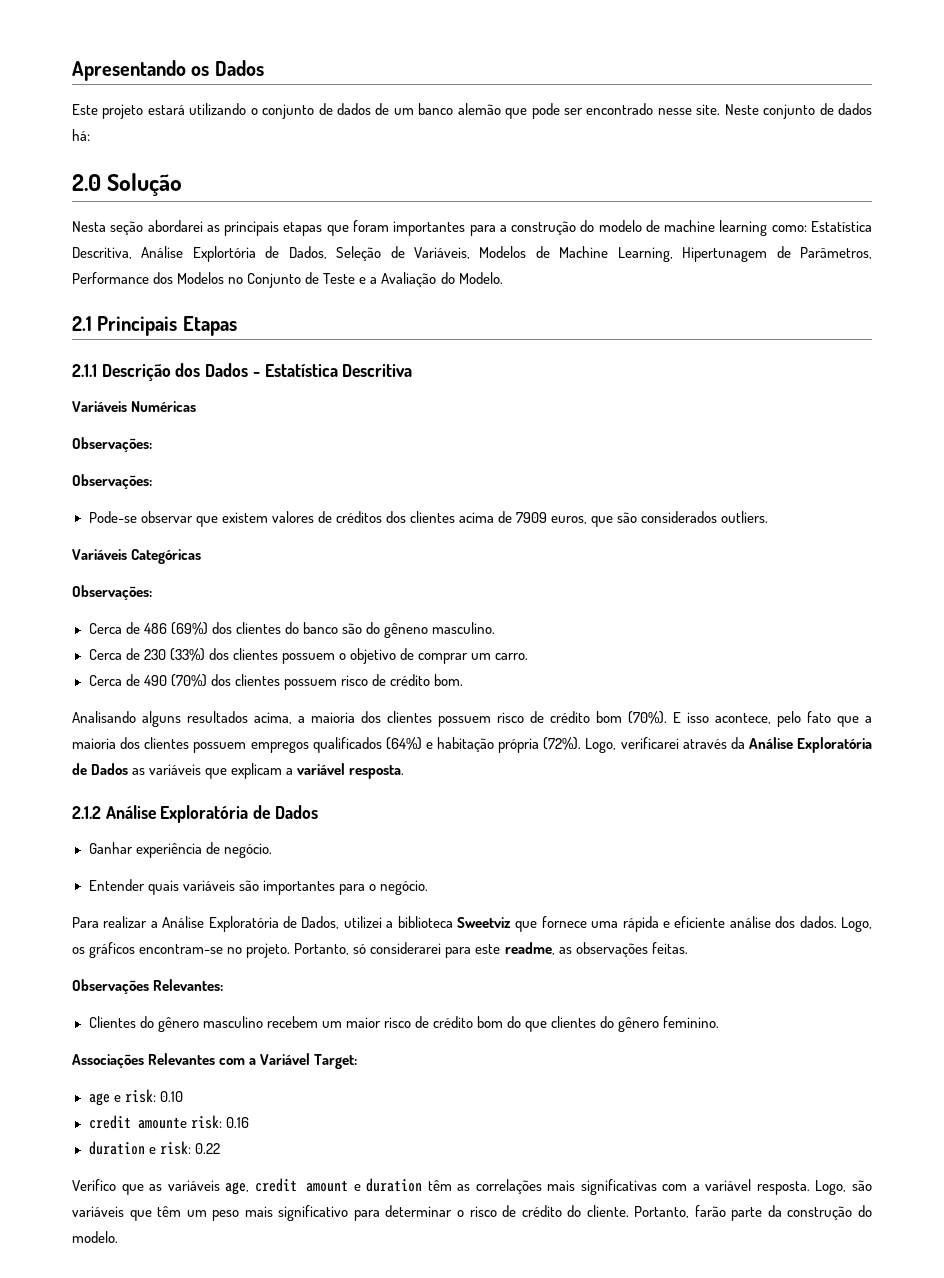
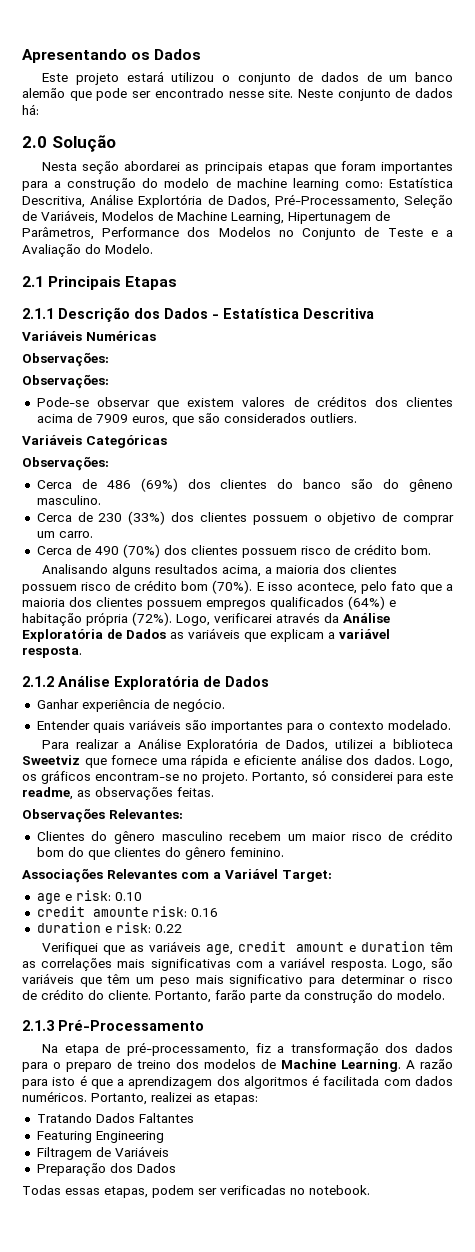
- Este projeto estará utilizando o conjunto de dados de um banco alemão que pode ser encontrado nesse site.
+ Este projeto estará utilizou o conjunto de dados de um banco alemão que pode ser encontrado nesse site.
- Nesta seção abordarei as principais etapas que foram importantes para a construção do modelo de machine learning como: Estatística Descritiva, Análise Explortória de Dados, Seleção de Variáveis, Modelos de Machine Learning, Hipertunagem de Parâmetros, Performance dos Modelos no Conjunto de Teste e a Avaliação do Modelo.
+ Nesta seção abordarei as principais etapas que foram importantes para a construção do modelo de machine learning como: Estatística Descritiva, Análise Explortória de Dados, Pré-Processamento, Seleção de Variáveis, Modelos de Machine Learning, Hipertunagem de Parâmetros, Performance dos Modelos no Conjunto de Teste e a Avaliação do Modelo.
- Entender quais variáveis são importantes para o negócio.
+ Entender quais variáveis são importantes para o contexto modelado.
- Portanto, só considerarei para este readme, as observações feitas.
+ Portanto, só considerei para este readme, as observações feitas.
- Verifico que as variáveis age, credit amount e duration têm as correlações mais significativas com a variável resposta.
+ Verifiquei que as variáveis age, credit amount e duration têm as correlações mais significativas com a variável resposta.
+ 2.1.3 Pré-Processamento
+ Na etapa de pré-processamento, fiz a transformação dos dados para o preparo de treino dos modelos de Machine Learning. A razão para isto é que a aprendizagem dos algoritmos é facilitada com dados numéricos. Portanto, realizei as etapas:
+ Tratando Dados Faltantes
+ Featuring Engineering
+ Filtragem de Variáveis
+ Preparação dos Dados
+ Todas essas etapas, podem ser verificadas no notebook.

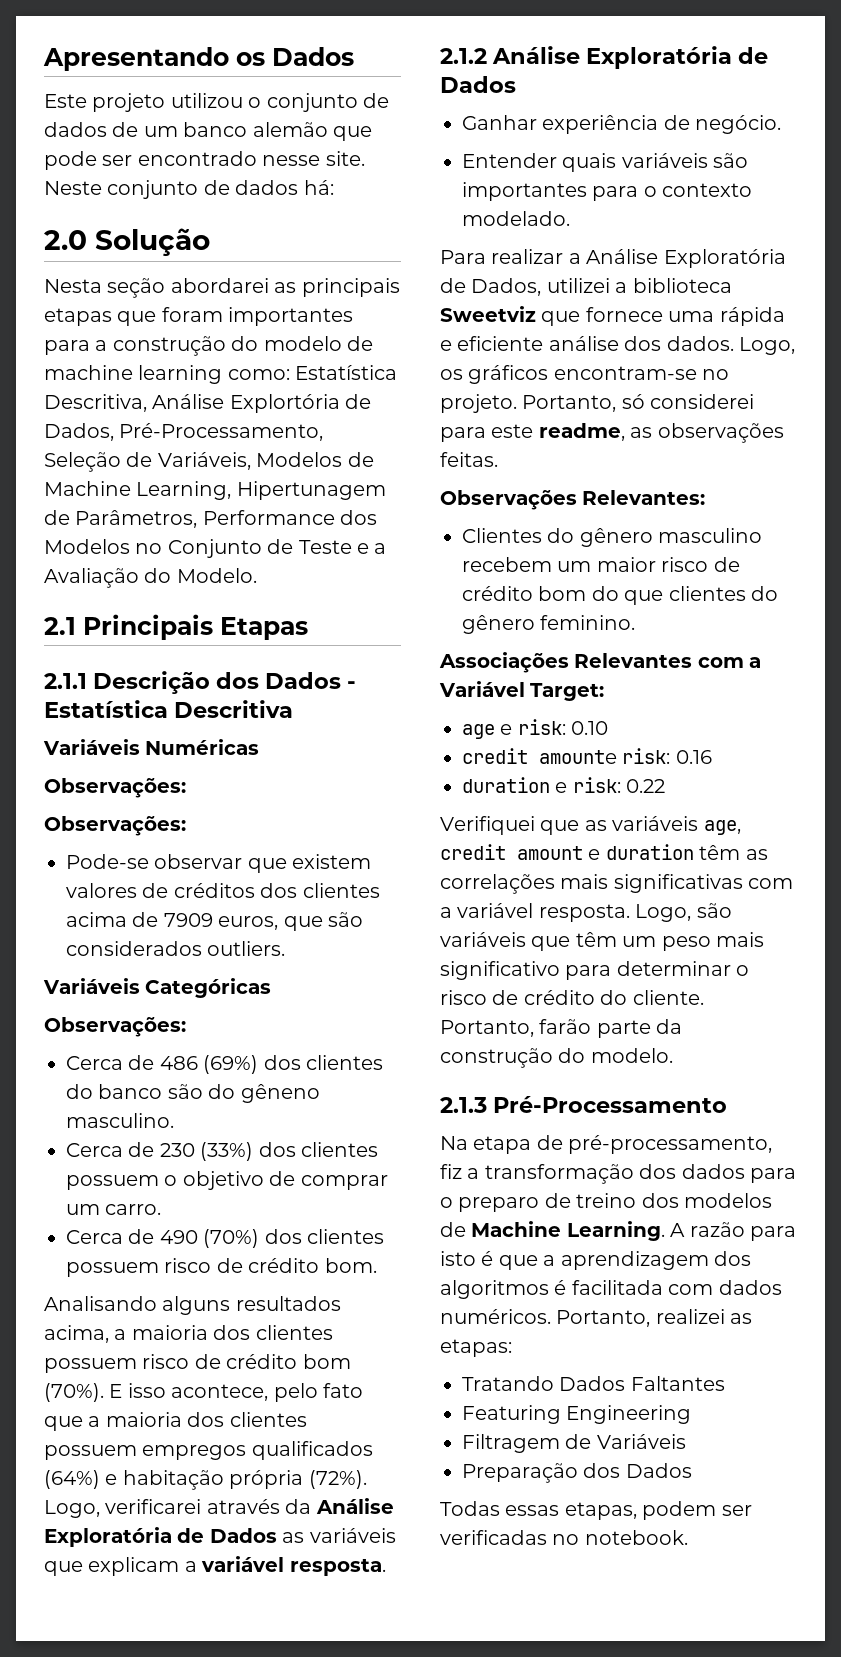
- Este projeto estará utilizou o conjunto de dados de um banco alemão que pode ser encontrado nesse site.
+ Este projeto utilizou o conjunto de dados de um banco alemão que pode ser encontrado nesse site.

